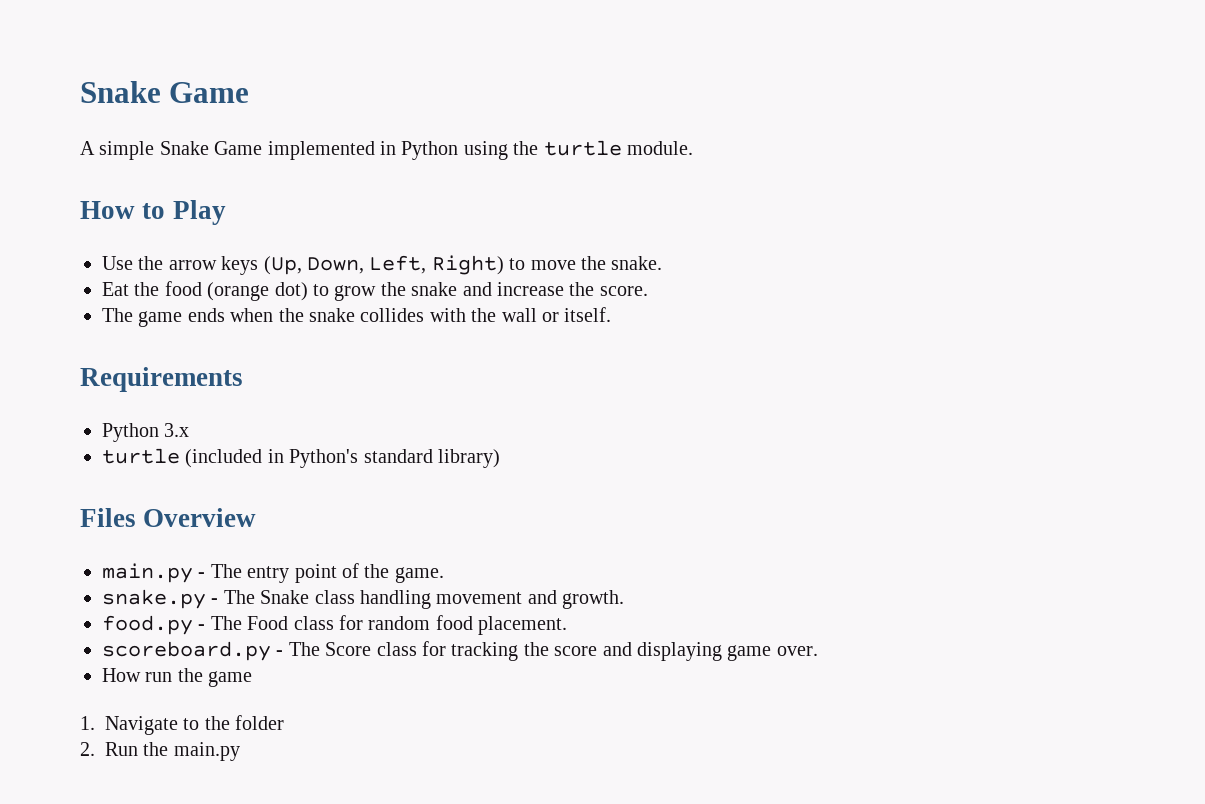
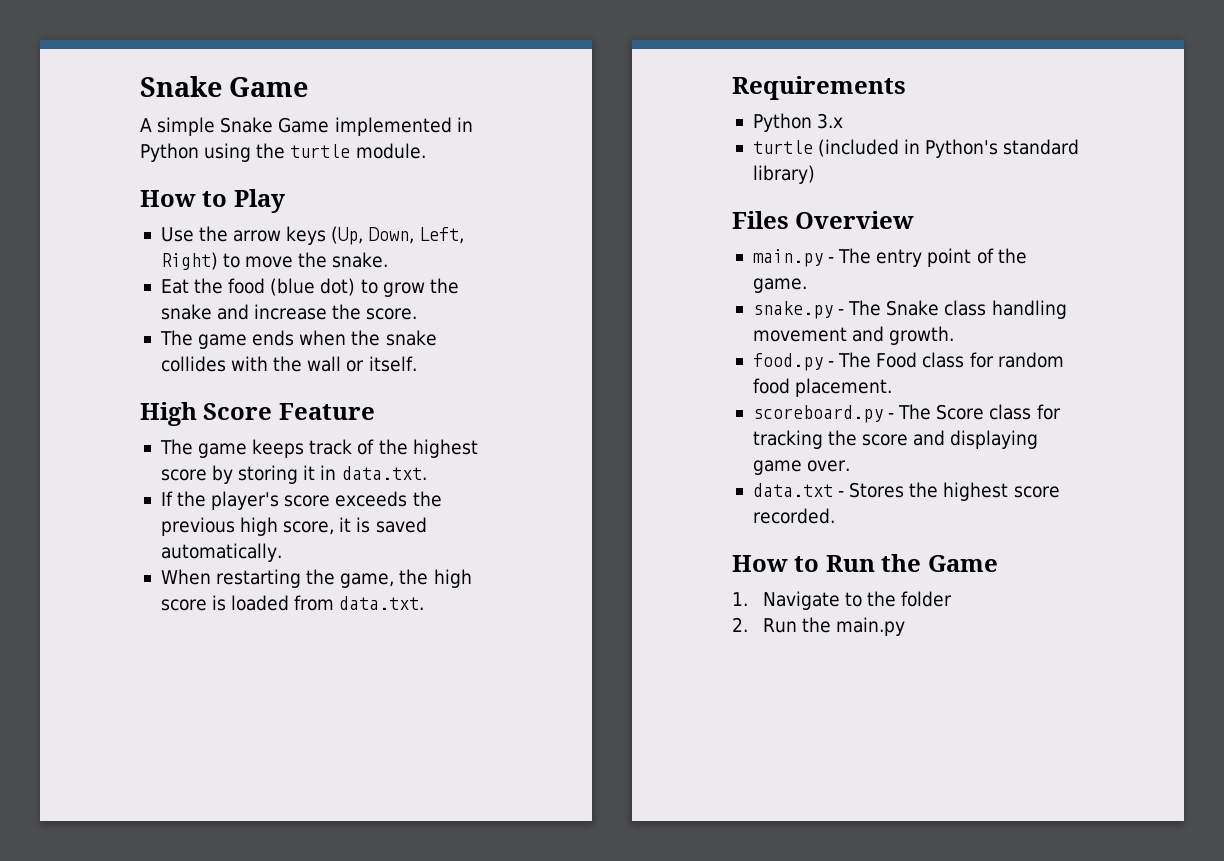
- Eat the food (orange dot) to grow the snake and increase the score.
+ Eat the food (blue dot) to grow the snake and increase the score.
+ High Score Feature
+ The game keeps track of the highest score by storing it in data.txt.
+ If the player's score exceeds the previous high score, it is saved automatically.
+ When restarting the game, the high score is loaded from data.txt.
- How run the game
+ data.txt - Stores the highest score recorded.
+ How to Run the Game

